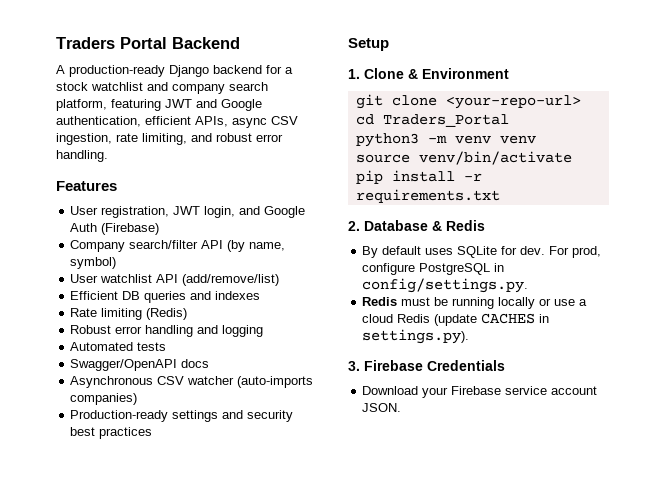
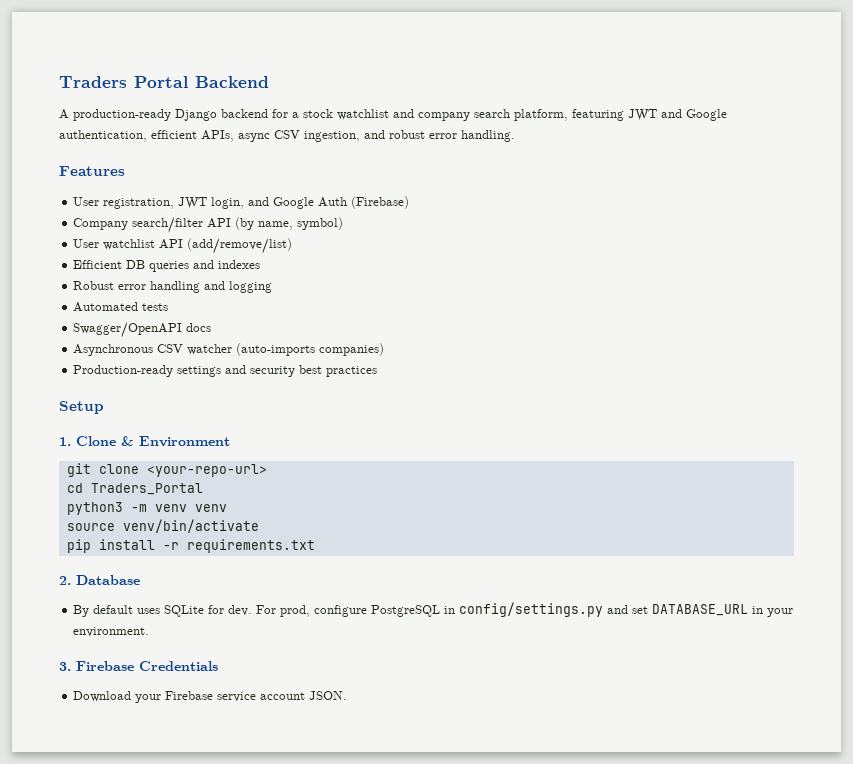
- A production-ready Django backend for a stock watchlist and company search platform, featuring JWT and Google authentication, efficient APIs, async CSV ingestion, rate limiting, and robust error handling.
+ A production-ready Django backend for a stock watchlist and company search platform, featuring JWT and Google authentication, efficient APIs, async CSV ingestion, and robust error handling.
- Rate limiting (Redis)
- 2. Database & Redis
+ 2. Database
- For prod, configure PostgreSQL in config/settings.py.
- Redis must be running locally or use a cloud Redis (update CACHES in settings.py).
+ For prod, configure PostgreSQL in config/settings.py and set DATABASE_URL in your environment.

